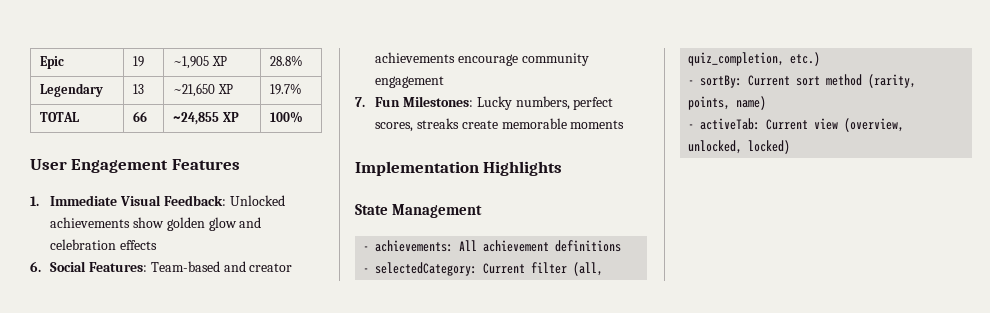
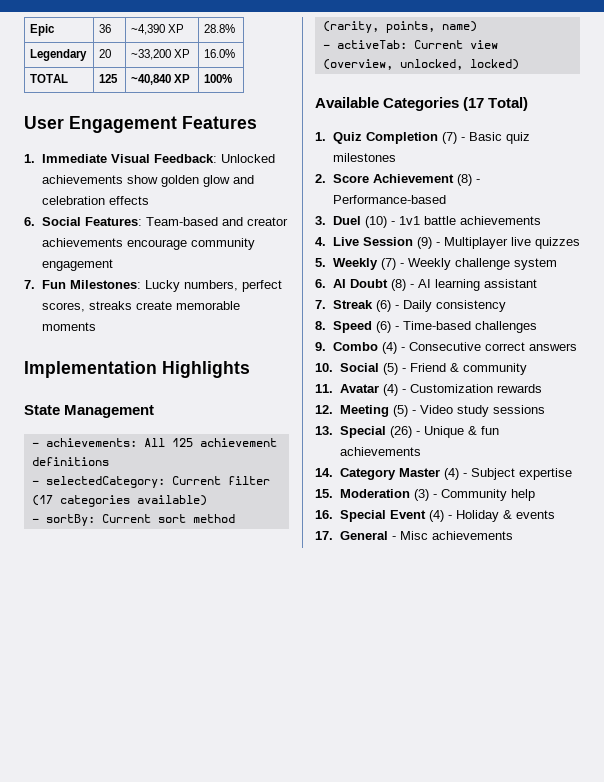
- Epic | 19 | ~1,905 XP | 28.8%
+ Epic | 36 | ~4,390 XP | 28.8%
- Legendary | 13 | ~21,650 XP | 19.7%
+ Legendary | 20 | ~33,200 XP | 16.0%
- TOTAL | 66 | ~24,855 XP | 100%
+ TOTAL | 125 | ~40,840 XP | 100%
- - achievements: All achievement definitions
+ - achievements: All 125 achievement definitions
- - selectedCategory: Current filter (all, quiz_completion, etc.)
+ - selectedCategory: Current filter (17 categories available)
+ Available Categories (17 Total)
+ 1. Quiz Completion (7) - Basic quiz milestones
+ 2. Score Achievement (8) - Performance-based
+ 3. Duel (10) - 1v1 battle achievements
+ 4. Live Session (9) - Multiplayer live quizzes
+ 5. Weekly (7) - Weekly challenge system
+ 6. AI Doubt (8) - AI learning assistant
+ 7. Streak (6) - Daily consistency
+ 8. Speed (6) - Time-based challenges
+ 9. Combo (4) - Consecutive correct answers
+ 10. Social (5) - Friend & community
+ 11. Avatar (4) - Customization rewards
+ 12. Meeting (5) - Video study sessions
+ 13. Special (26) - Unique & fun achievements
+ 14. Category Master (4) - Subject expertise
+ 15. Moderation (3) - Community help
+ 16. Special Event (4) - Holiday & events
+ 17. General - Misc achievements

